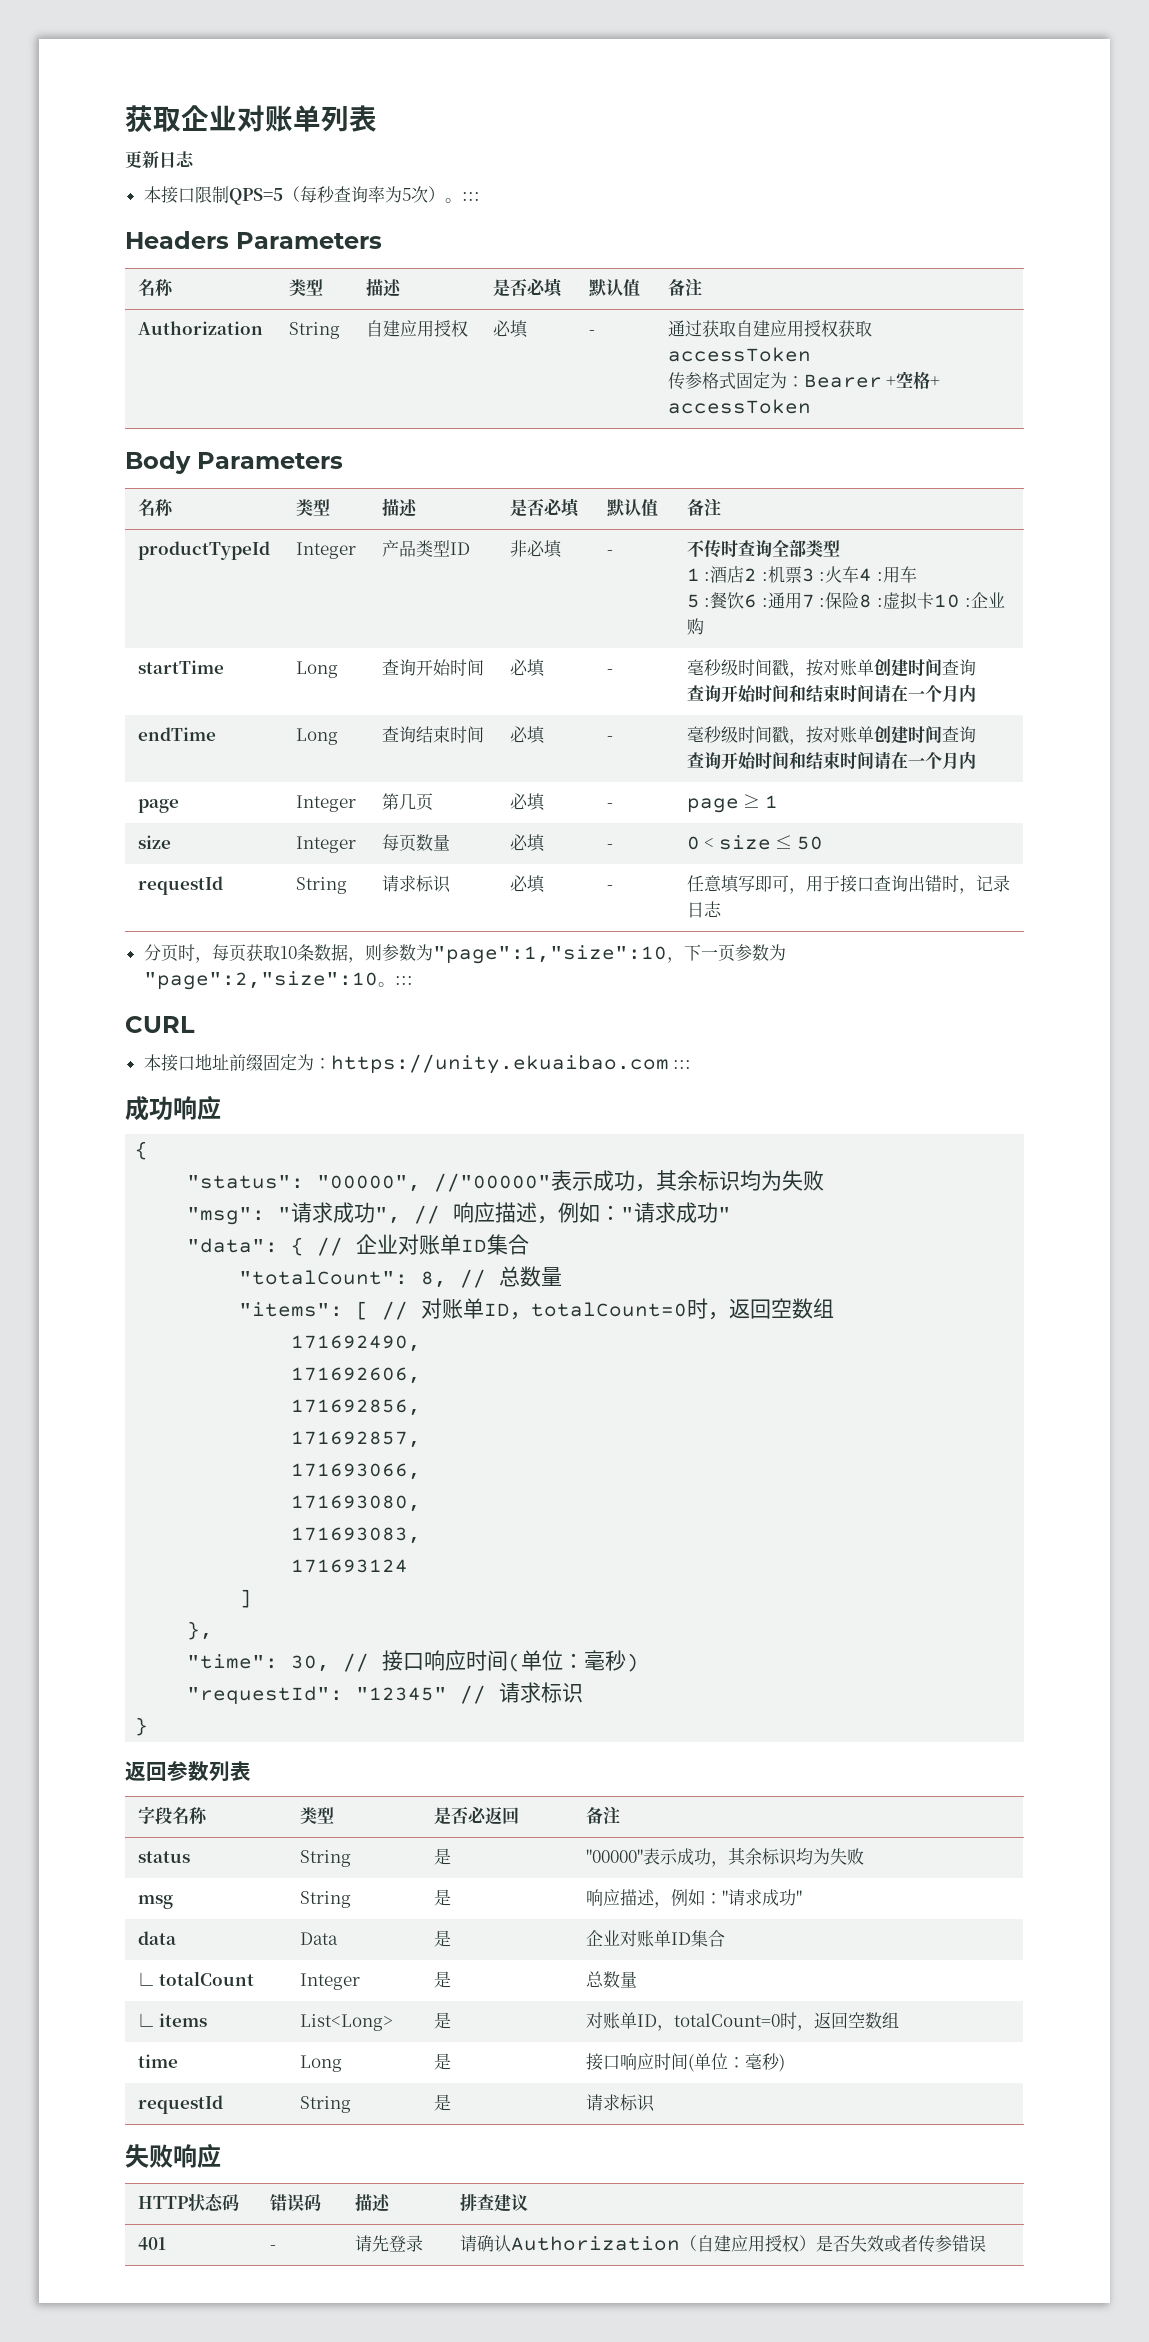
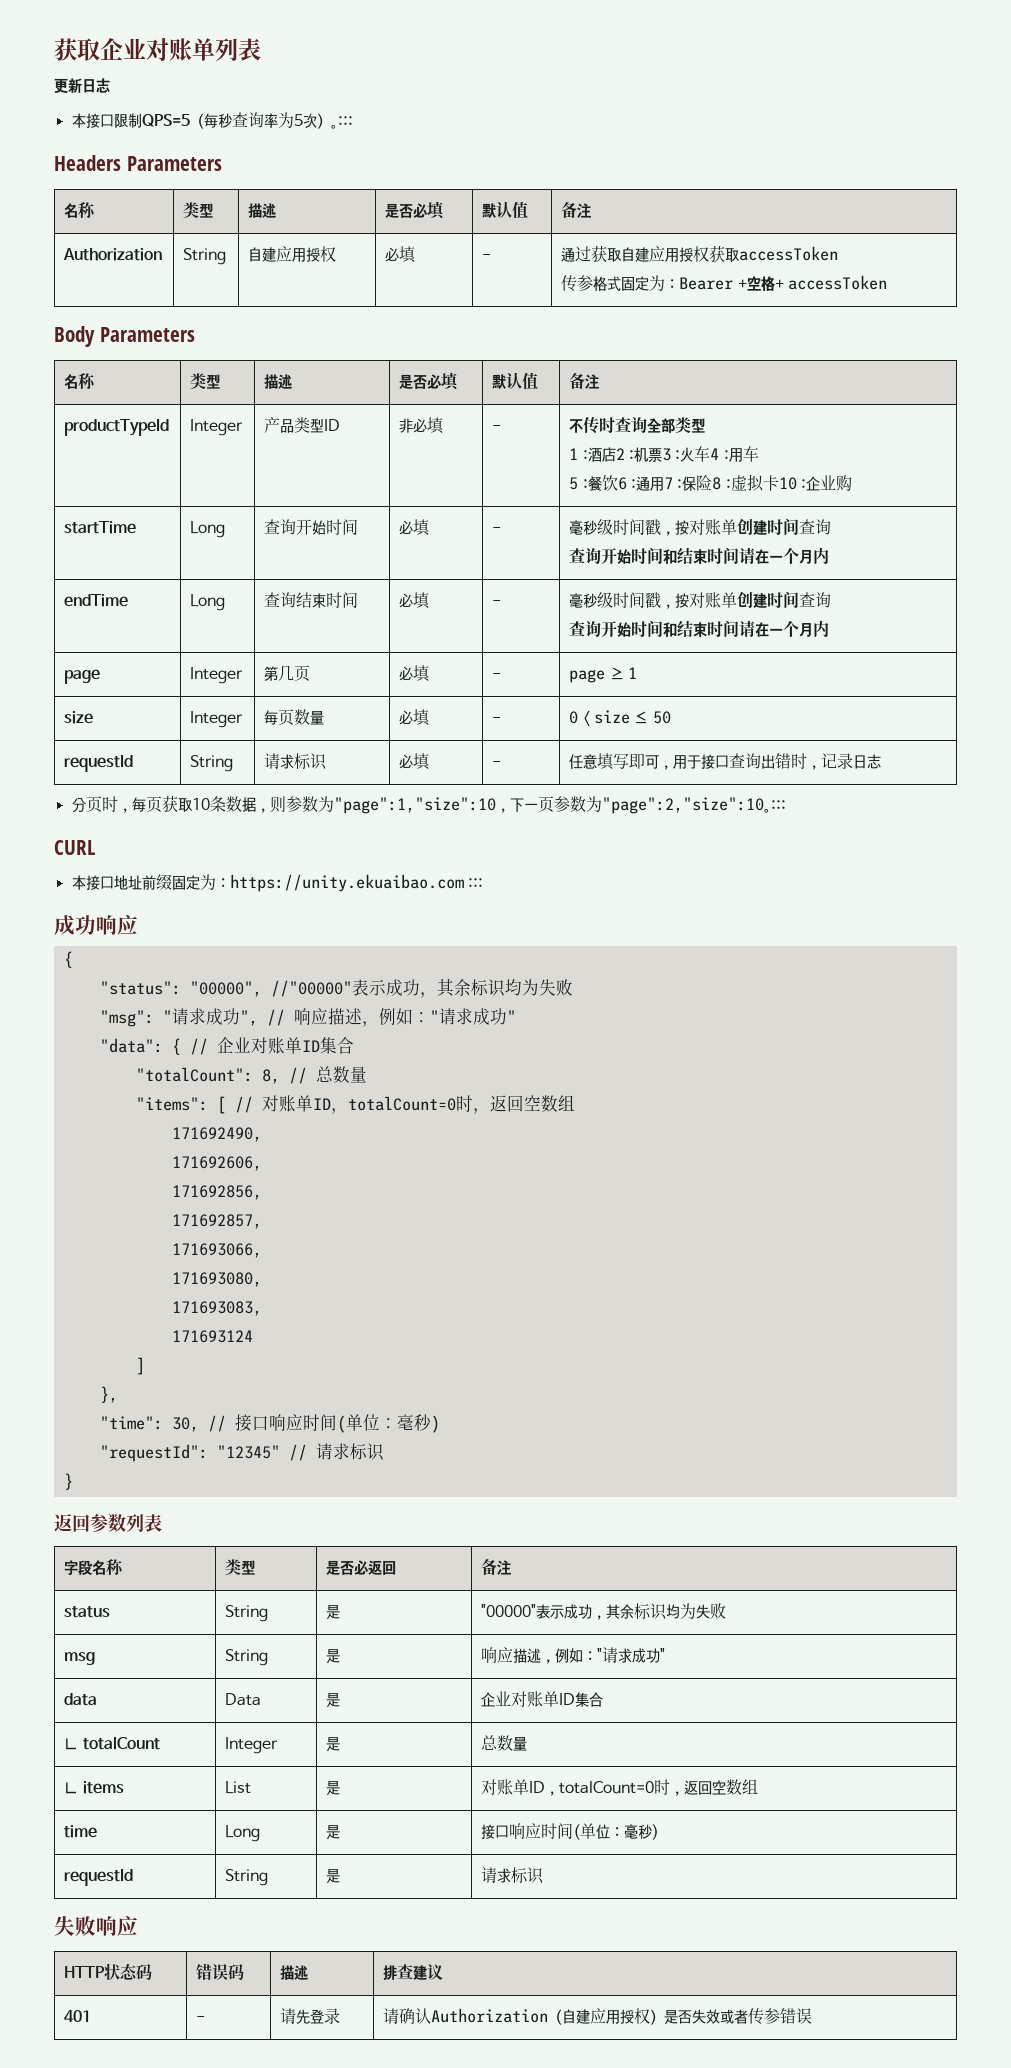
- ∟ items | List<Long> | 是 | 对账单ID，totalCount=0时，返回空数组
+ ∟ items | List | 是 | 对账单ID，totalCount=0时，返回空数组

